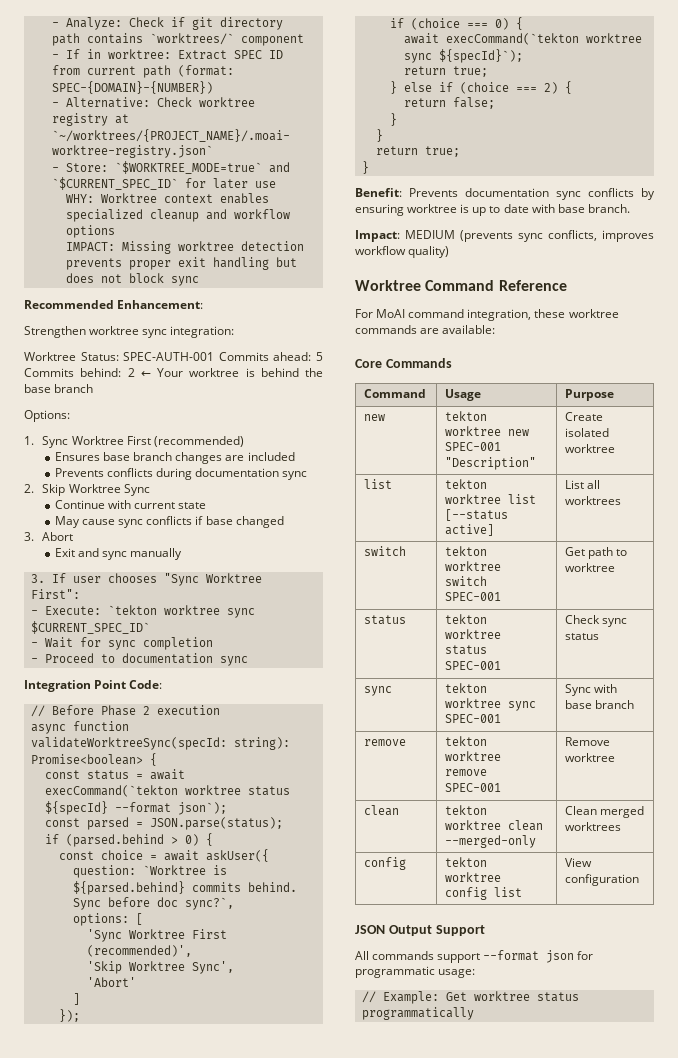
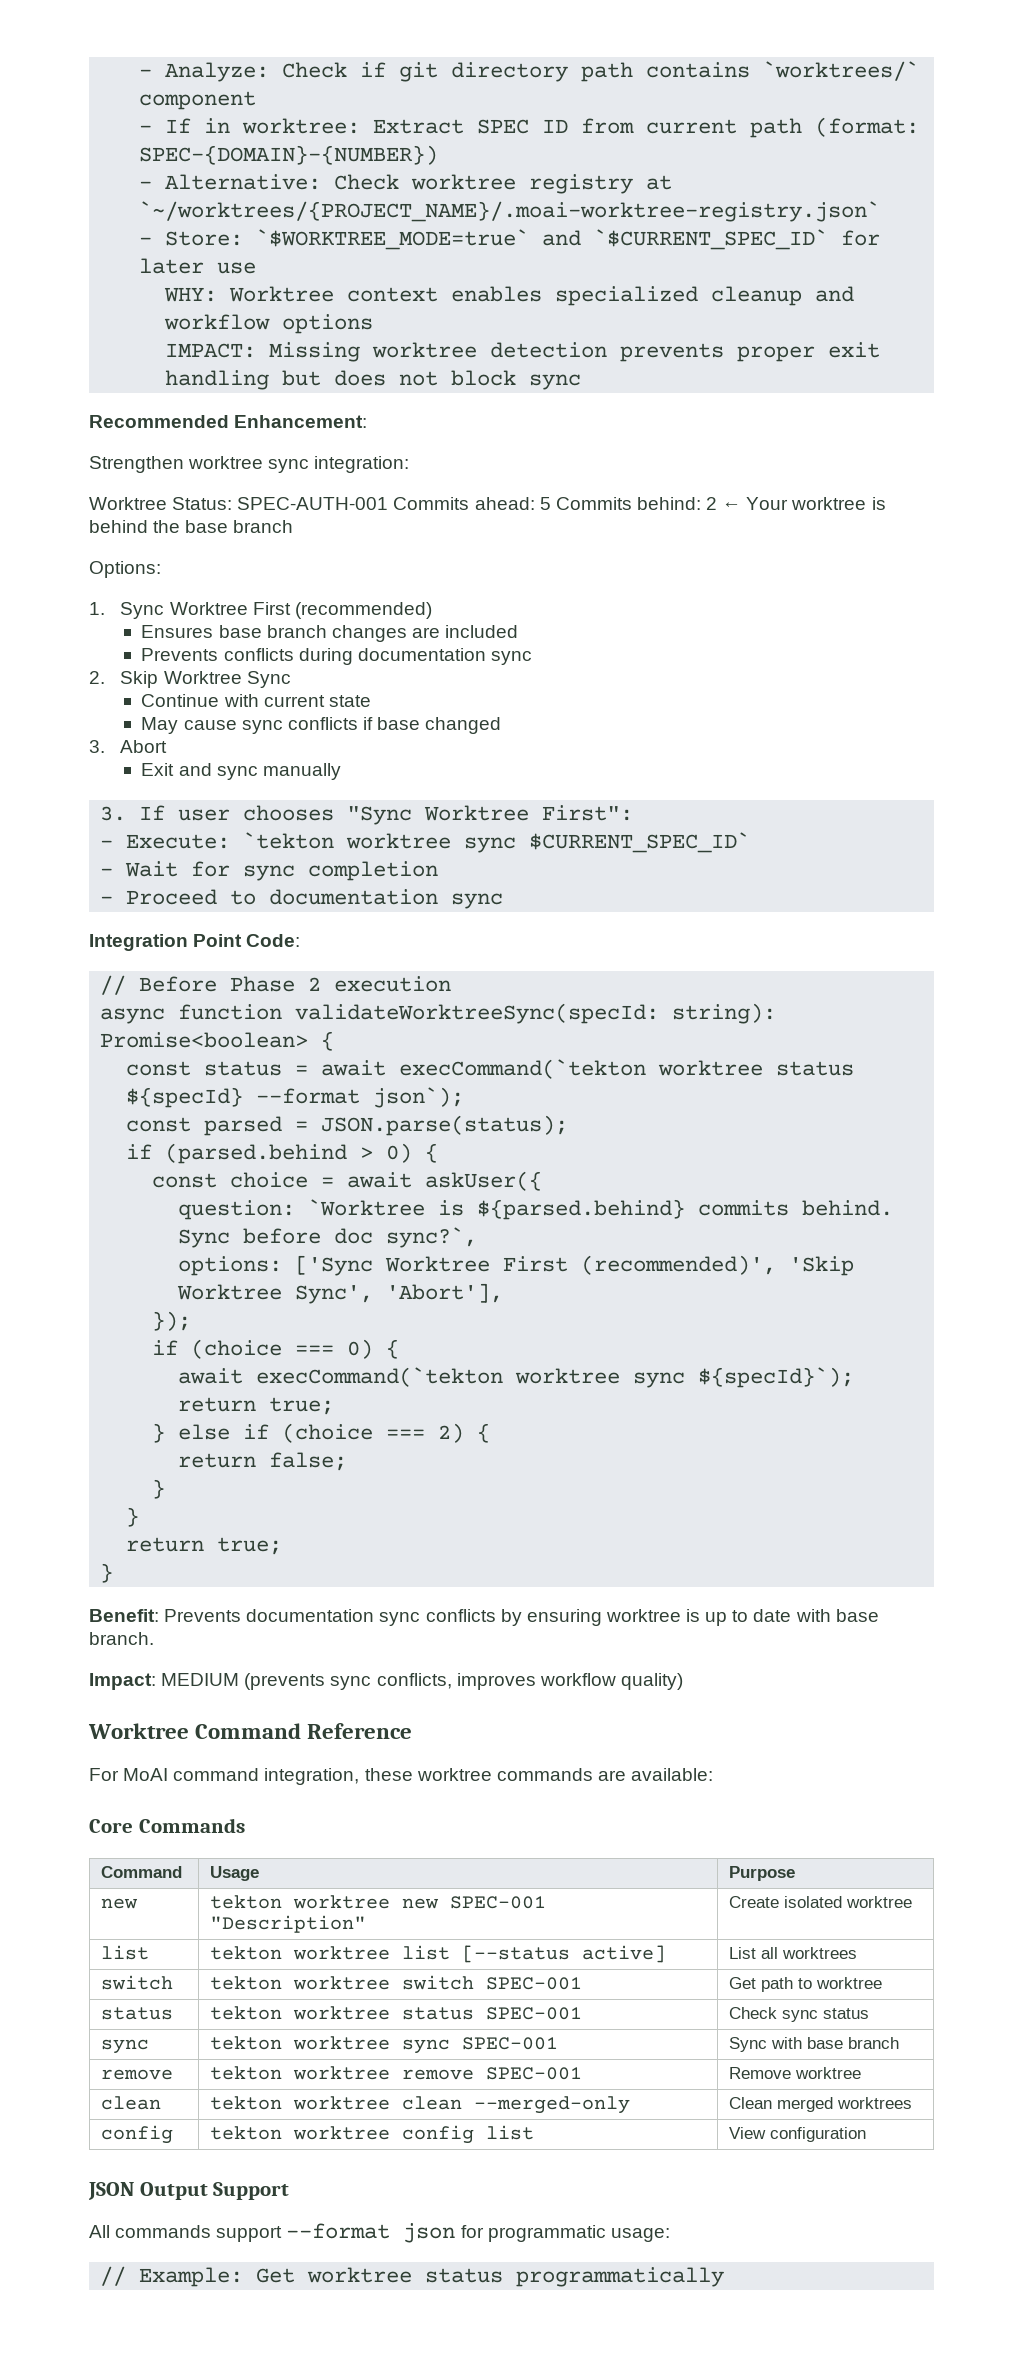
- options: [
- 'Sync Worktree First (recommended)',
- 'Skip Worktree Sync',
- 'Abort'
- ]
+ options: ['Sync Worktree First (recommended)', 'Skip Worktree Sync', 'Abort'],

